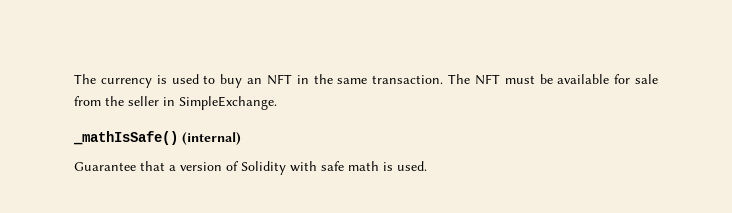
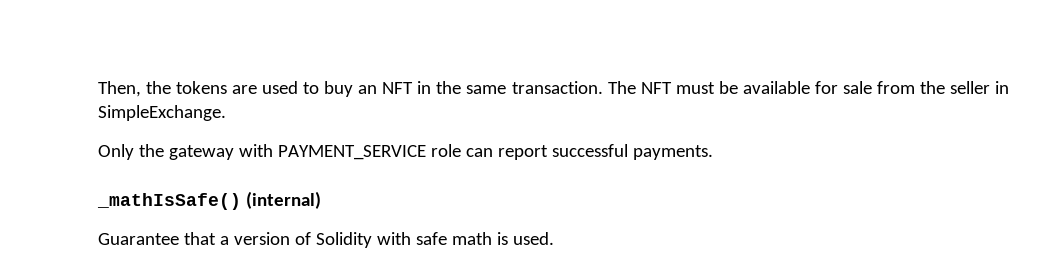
- The currency is used to buy an NFT in the same transaction.
+ Then, the tokens are used to buy an NFT in the same transaction.
+ Only the gateway with PAYMENT_SERVICE role can report successful payments.

